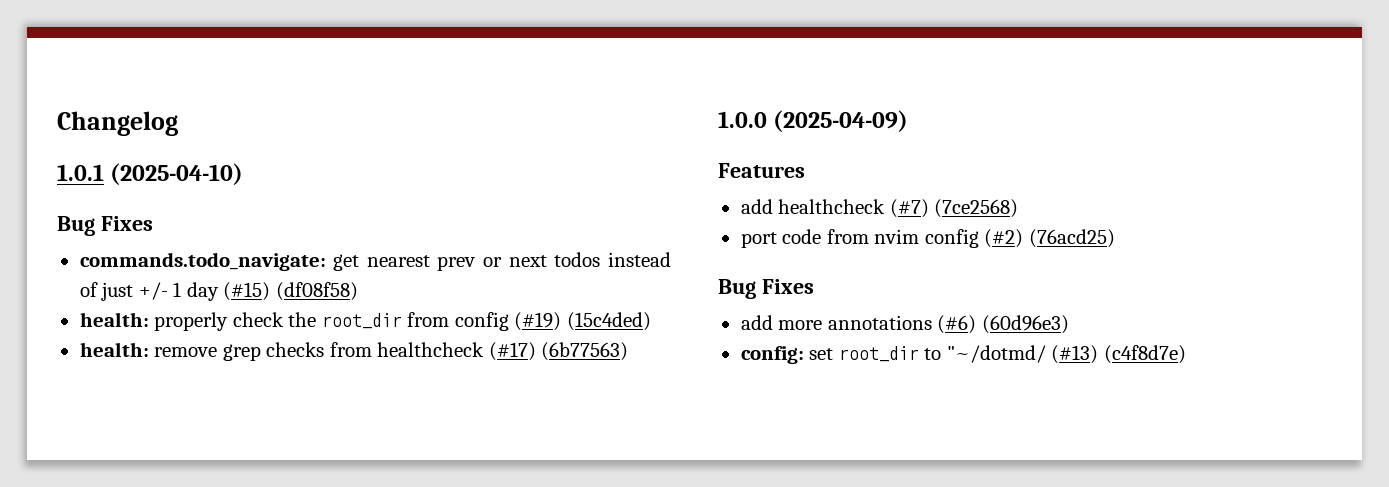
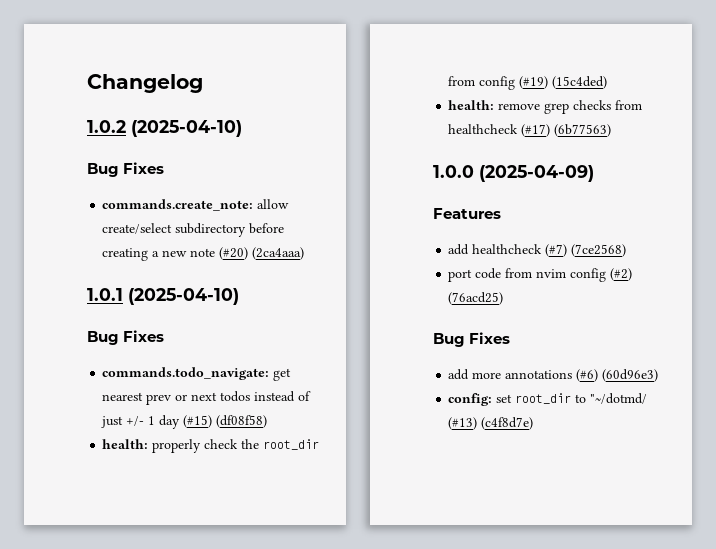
+ 1.0.2 (2025-04-10)
+ Bug Fixes
+ commands.create_note: allow create/select subdirectory before creating a new note (#20) (2ca4aaa)

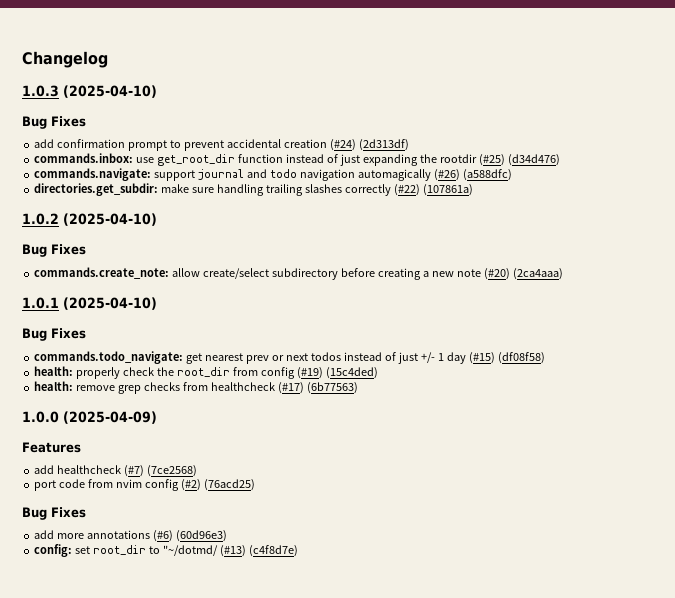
+ 1.0.3 (2025-04-10)
+ Bug Fixes
+ add confirmation prompt to prevent accidental creation (#24) (2d313df)
+ commands.inbox: use get_root_dir function instead of just expanding the rootdir (#25) (d34d476)
+ commands.navigate: support journal and todo navigation automagically (#26) (a588dfc)
+ directories.get_subdir: make sure handling trailing slashes correctly (#22) (107861a)

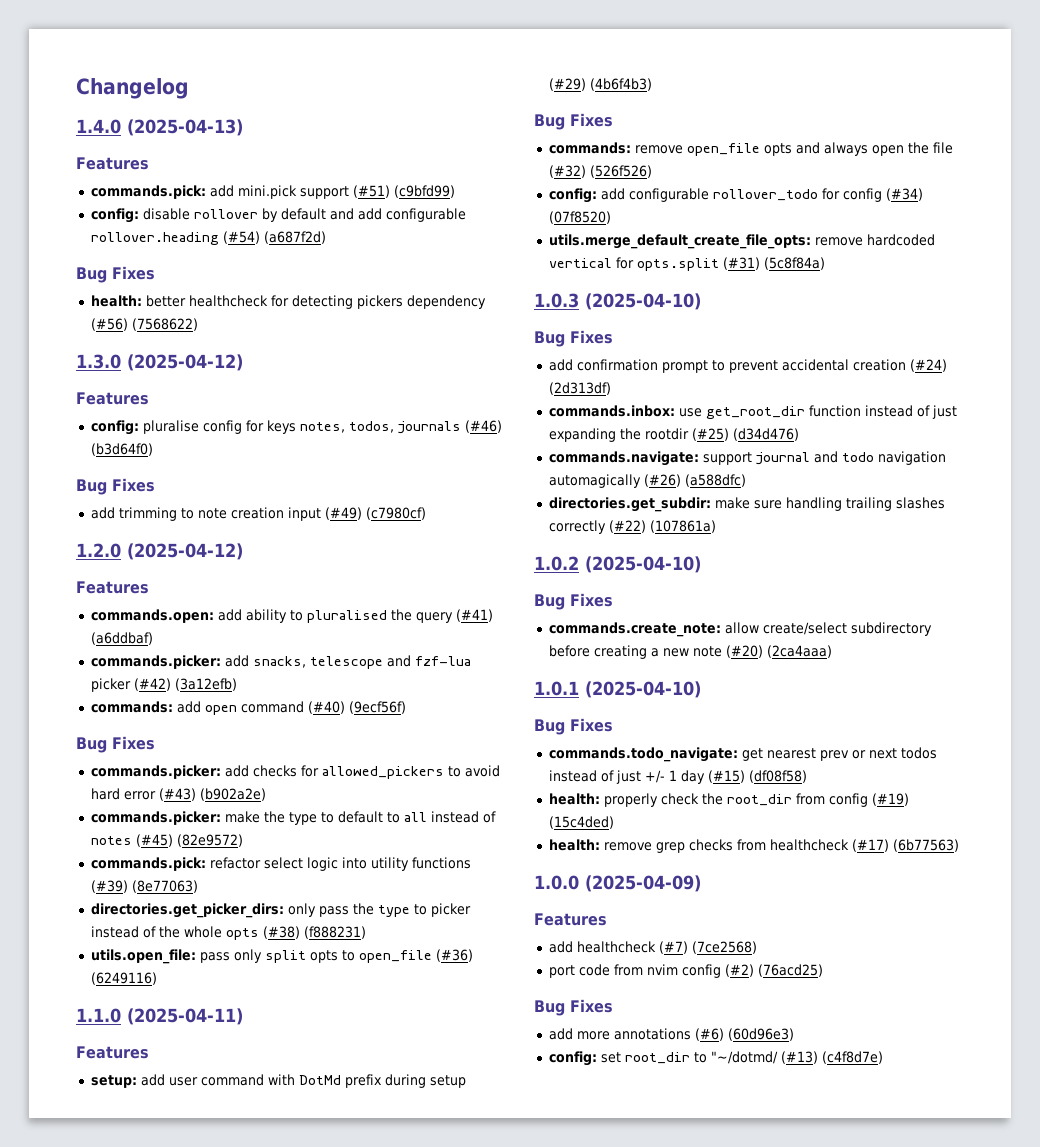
+ 1.4.0 (2025-04-13)
+ Features
+ commands.pick: add mini.pick support (#51) (c9bfd99)
+ config: disable rollover by default and add configurable rollover.heading (#54) (a687f2d)
+ Bug Fixes
+ health: better healthcheck for detecting pickers dependency (#56) (7568622)
+ 1.3.0 (2025-04-12)
+ Features
+ config: pluralise config for keys notes, todos, journals (#46) (b3d64f0)
+ Bug Fixes
+ add trimming to note creation input (#49) (c7980cf)
+ 1.2.0 (2025-04-12)
+ Features
+ commands.open: add ability to pluralised the query (#41) (a6ddbaf)
+ commands.picker: add snacks, telescope and fzf-lua picker (#42) (3a12efb)
+ commands: add open command (#40) (9ecf56f)
+ Bug Fixes
+ commands.picker: add checks for allowed_pickers to avoid hard error (#43) (b902a2e)
+ commands.picker: make the type to default to all instead of notes (#45) (82e9572)
+ commands.pick: refactor select logic into utility functions (#39) (8e77063)
+ directories.get_picker_dirs: only pass the type to picker instead of the whole opts (#38) (f888231)
+ utils.open_file: pass only split opts to open_file (#36) (6249116)
+ 1.1.0 (2025-04-11)
+ Features
+ setup: add user command with DotMd prefix during setup (#29) (4b6f4b3)
+ Bug Fixes
+ commands: remove open_file opts and always open the file (#32) (526f526)
+ config: add configurable rollover_todo for config (#34) (07f8520)
+ utils.merge_default_create_file_opts: remove hardcoded vertical for opts.split (#31) (5c8f84a)

